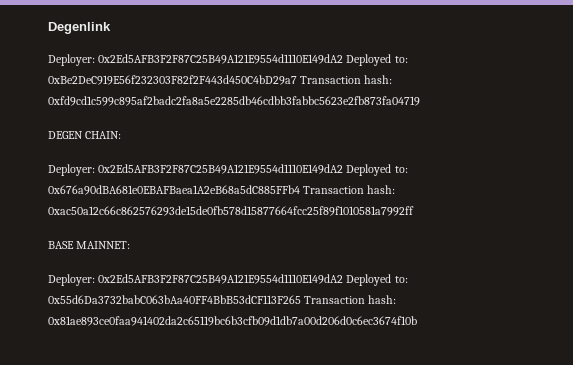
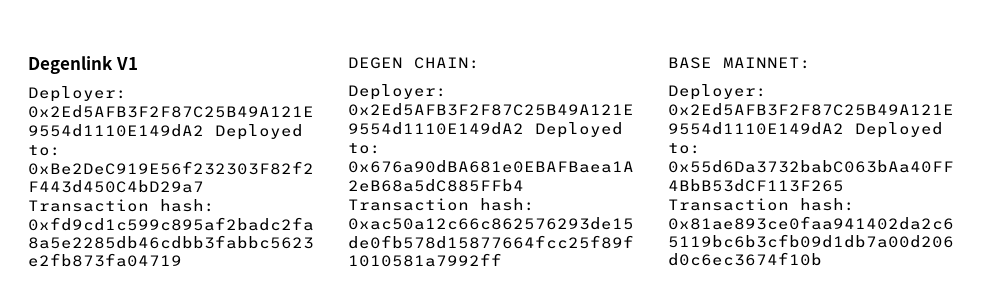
- Degenlink
+ Degenlink V1

